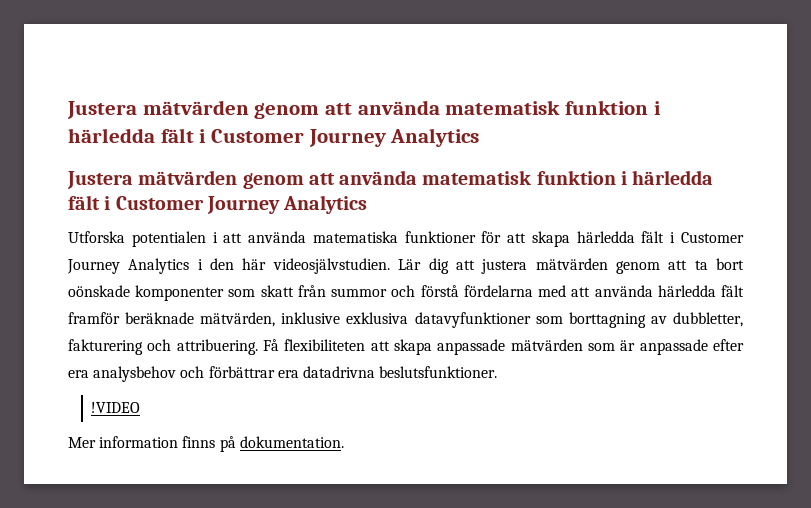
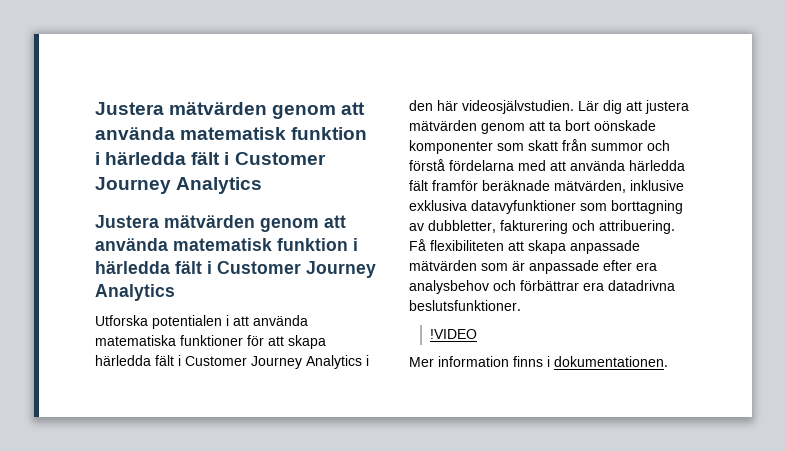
- Mer information finns på dokumentation.
+ Mer information finns i dokumentationen.

